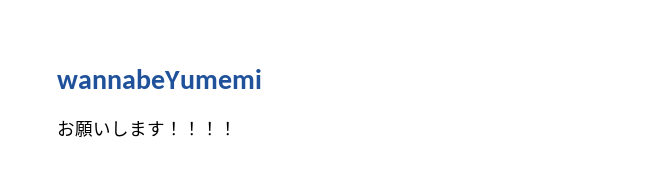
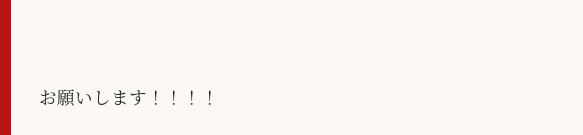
- wannabeYumemi

